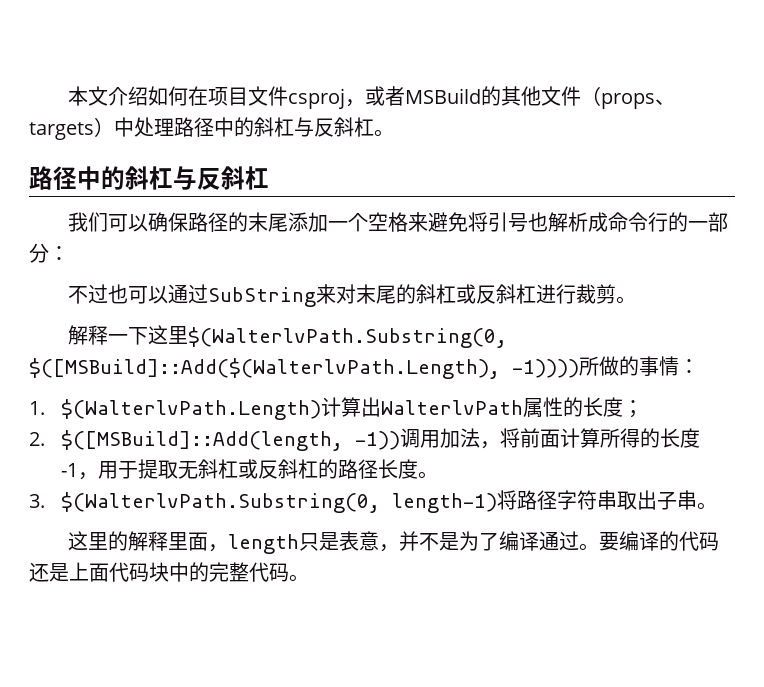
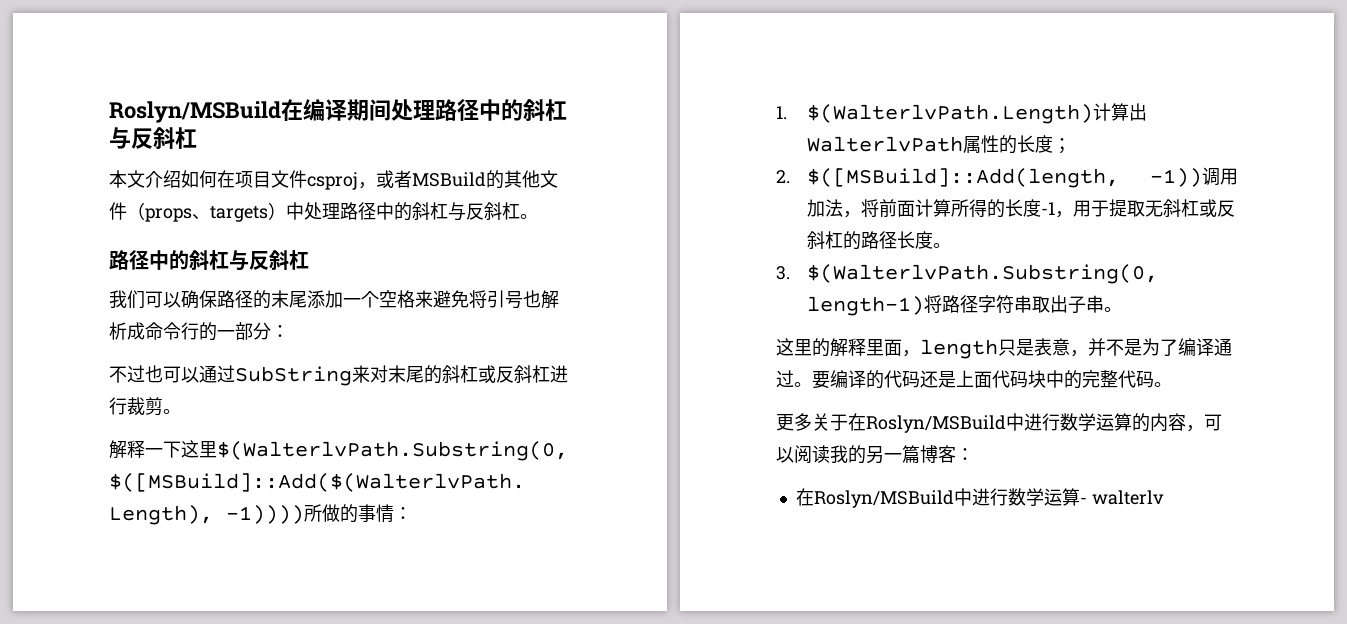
+ Roslyn/MSBuild在编译期间处理路径中的斜杠与反斜杠
+ 更多关于在Roslyn/MSBuild中进行数学运算的内容，可以阅读我的另一篇博客：
+ 在Roslyn/MSBuild中进行数学运算- walterlv

